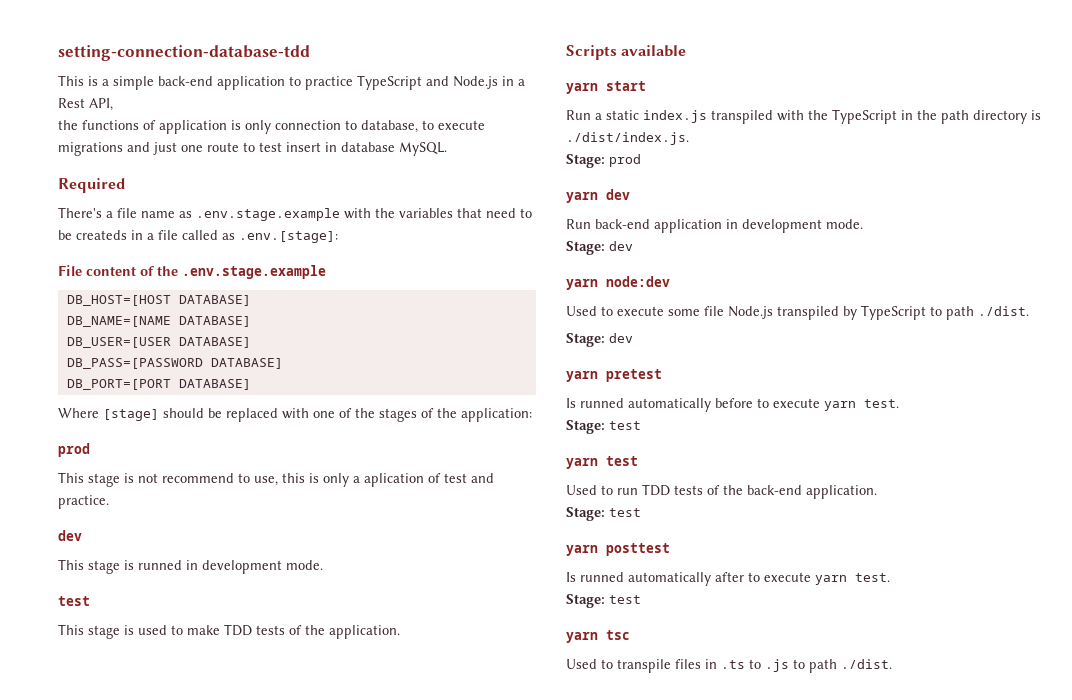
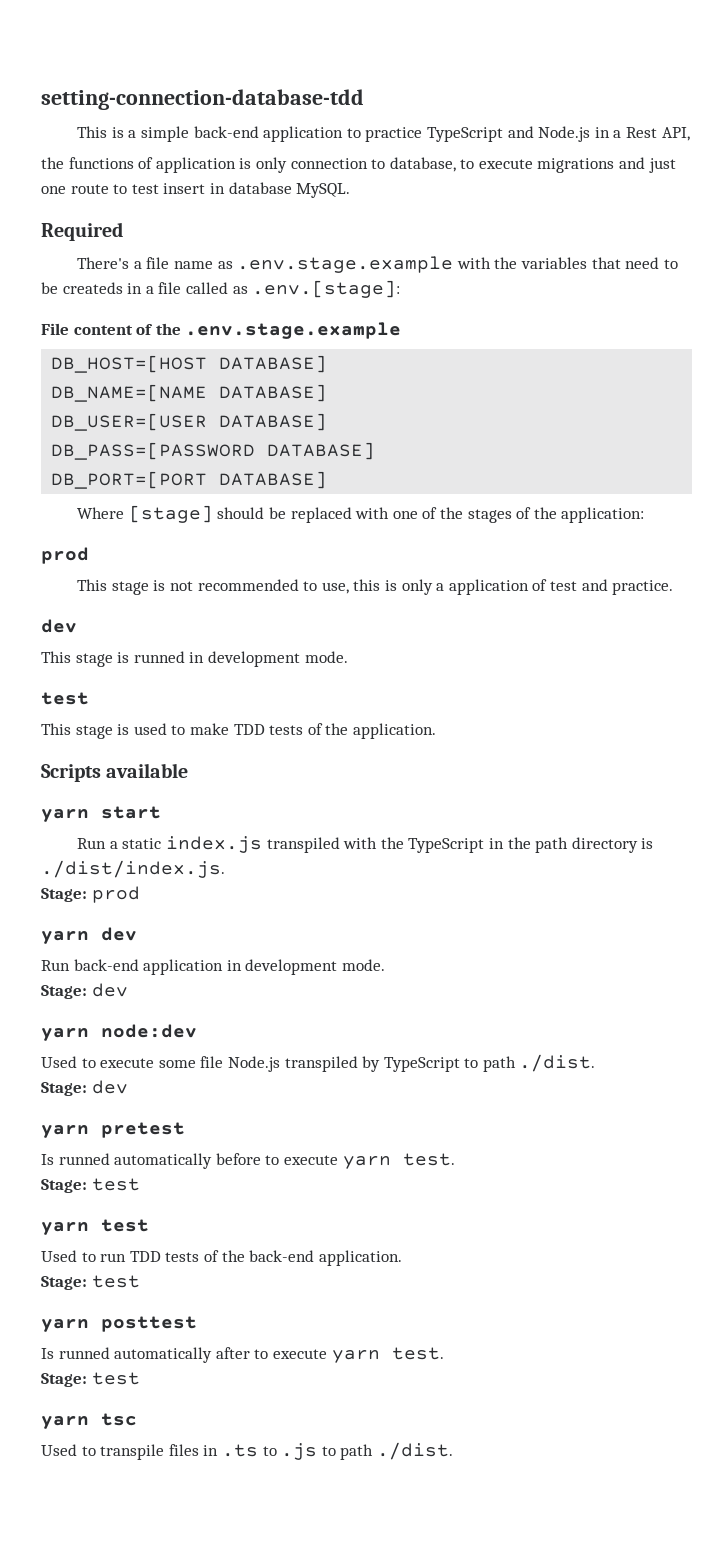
- This stage is not recommend to use, this is only a aplication of test and practice.
+ This stage is not recommended to use, this is only a application of test and practice.

